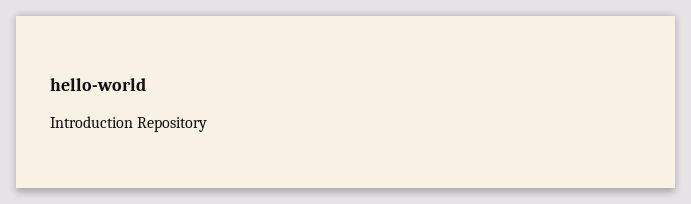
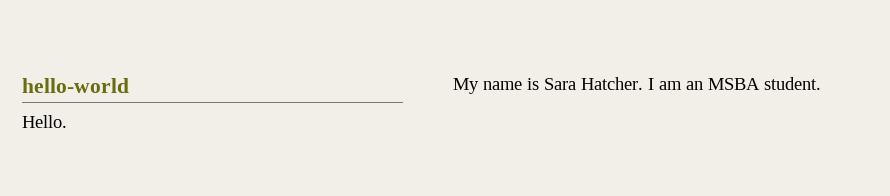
- Introduction Repository
+ Hello.
+ My name is Sara Hatcher. I am an MSBA student.

